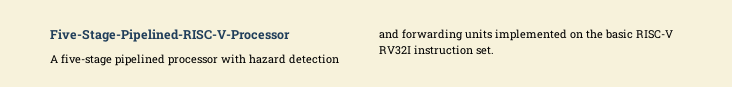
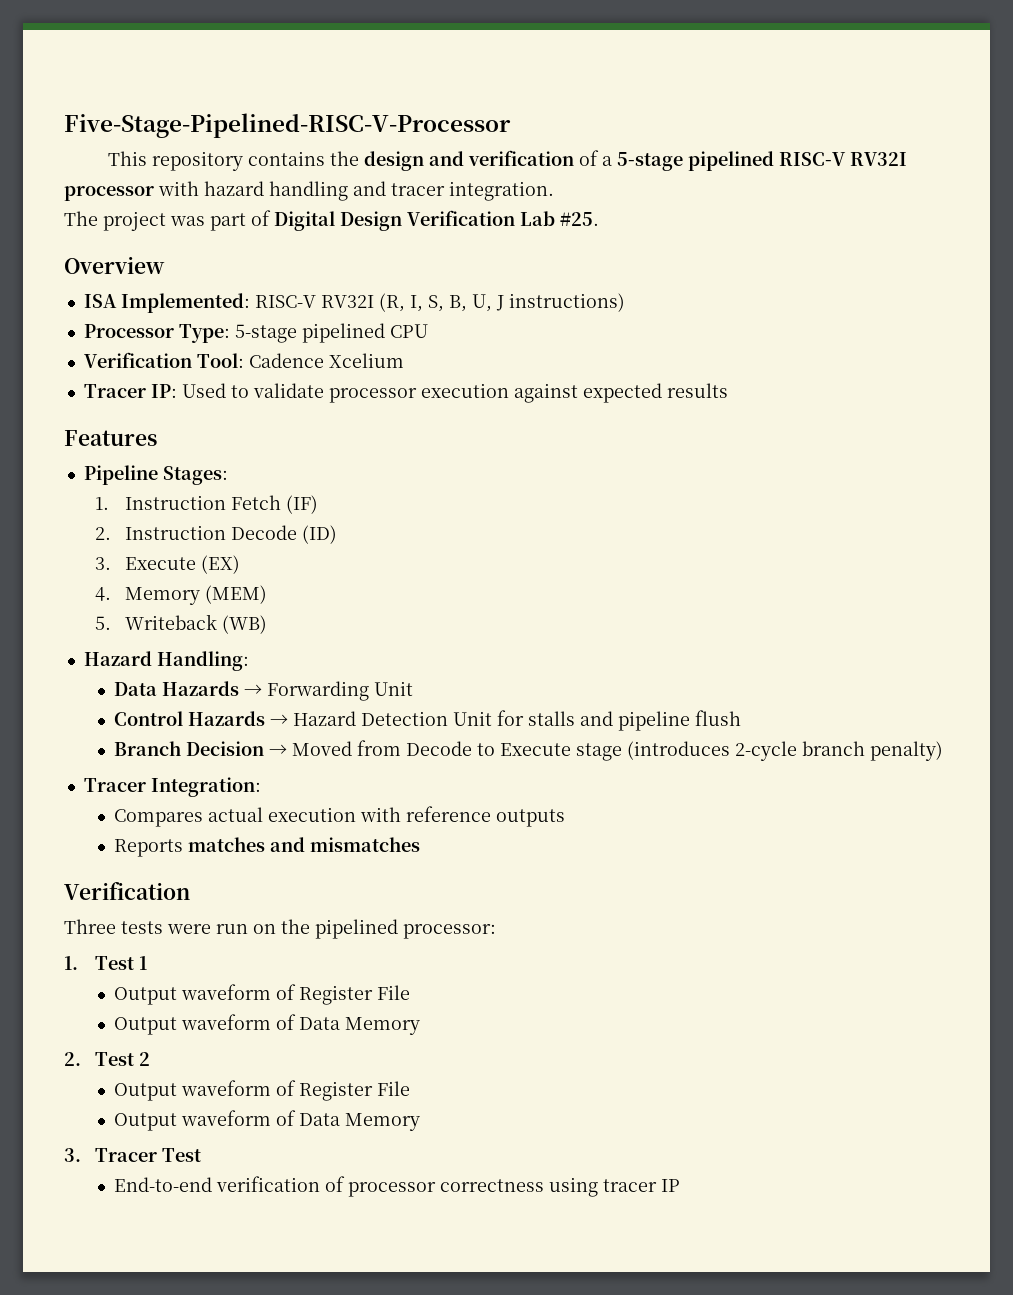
- A five-stage pipelined processor with hazard detection and forwarding units implemented on the basic RISC-V RV32I instruction set.
+ This repository contains the design and verification of a 5-stage pipelined RISC-V RV32I processor with hazard handling and tracer integration.
+ The project was part of Digital Design Verification Lab #25.
+ Overview
+ ISA Implemented: RISC-V RV32I (R, I, S, B, U, J instructions)
+ Processor Type: 5-stage pipelined CPU
+ Verification Tool: Cadence Xcelium
+ Tracer IP: Used to validate processor execution against expected results
+ Features
+ Pipeline Stages:
+ 1. Instruction Fetch (IF)
+ 2. Instruction Decode (ID)
+ 3. Execute (EX)
+ 4. Memory (MEM)
+ 5. Writeback (WB)
+ Hazard Handling:
+ Data Hazards → Forwarding Unit
+ Control Hazards → Hazard Detection Unit for stalls and pipeline flush
+ Branch Decision → Moved from Decode to Execute stage (introduces 2-cycle branch penalty)
+ Tracer Integration:
+ Compares actual execution with reference outputs
+ Reports matches and mismatches
+ Verification
+ Three tests were run on the pipelined processor:
+ 1. Test 1
+ Output waveform of Register File
+ Output waveform of Data Memory
+ 2. Test 2
+ Output waveform of Register File
+ Output waveform of Data Memory
+ 3. Tracer Test
+ End-to-end verification of processor correctness using tracer IP

